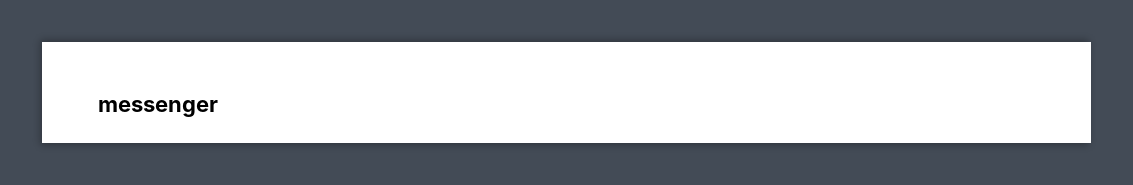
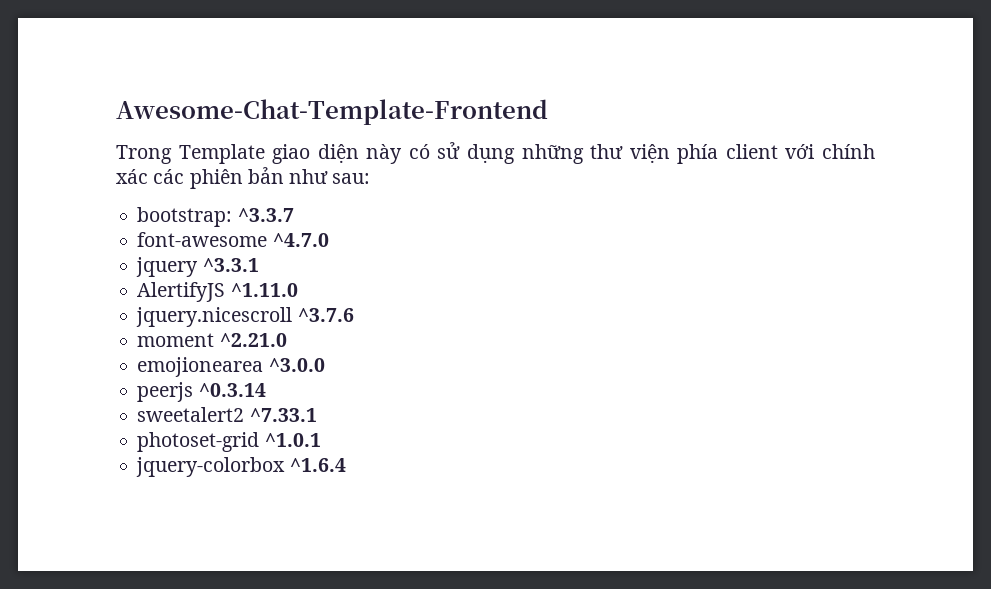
- messenger
+ Awesome-Chat-Template-Frontend
+ Trong Template giao diện này có sử dụng những thư viện phía client với chính xác các phiên bản như sau:
+ bootstrap: ^3.3.7
+ font-awesome ^4.7.0
+ jquery ^3.3.1
+ AlertifyJS ^1.11.0
+ jquery.nicescroll ^3.7.6
+ moment ^2.21.0
+ emojionearea ^3.0.0
+ peerjs ^0.3.14
+ sweetalert2 ^7.33.1
+ photoset-grid ^1.0.1
+ jquery-colorbox ^1.6.4

